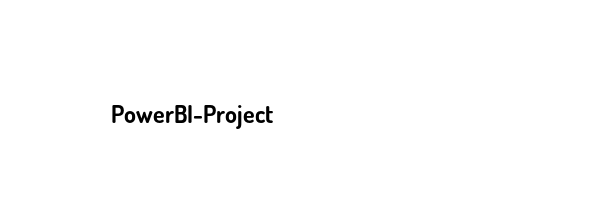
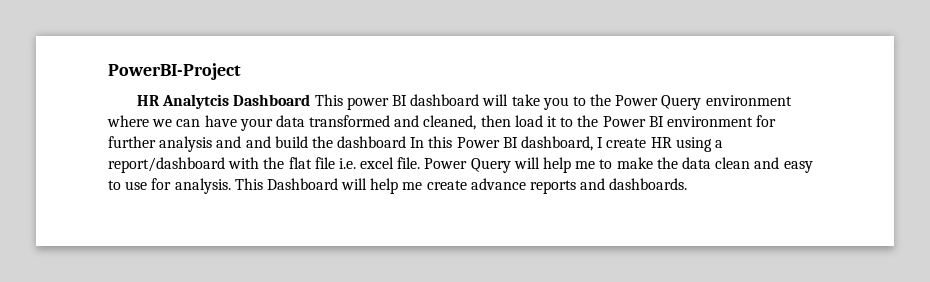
+ HR Analytcis Dashboard This power BI dashboard will take you to the Power Query environment where we can have your data transformed and cleaned, then load it to the Power BI environment for further analysis and and build the dashboard In this Power BI dashboard, I create HR using a report/dashboard with the flat file i.e. excel file. Power Query will help me to make the data clean and easy to use for analysis. This Dashboard will help me create advance reports and dashboards.

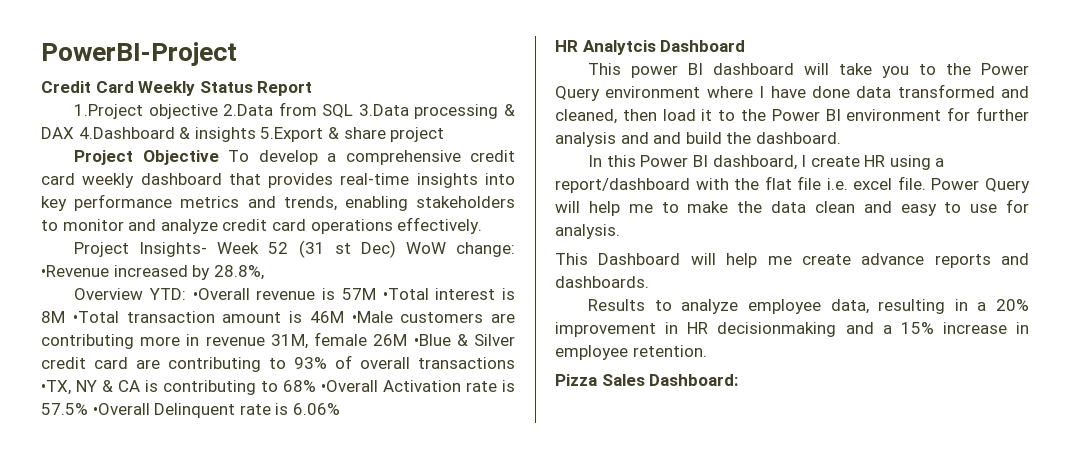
+ Credit Card Weekly Status Report
+ 1.Project objective 2.Data from SQL 3.Data processing & DAX 4.Dashboard & insights 5.Export & share project
+ Project Objective To develop a comprehensive credit card weekly dashboard that provides real-time insights into key performance metrics and trends, enabling stakeholders to monitor and analyze credit card operations effectively.
+ Project Insights- Week 52 (31 st Dec) WoW change: •Revenue increased by 28.8%,
+ Overview YTD: •Overall revenue is 57M •Total interest is 8M •Total transaction amount is 46M •Male customers are contributing more in revenue 31M, female 26M •Blue & Silver credit card are contributing to 93% of overall transactions •TX, NY & CA is contributing to 68% •Overall Activation rate is 57.5% •Overall Delinquent rate is 6.06%
- HR Analytcis Dashboard This power BI dashboard will take you to the Power Query environment where we can have your data transformed and cleaned, then load it to the Power BI environment for further analysis and and build the dashboard In this Power BI dashboard, I create HR using a report/dashboard with the flat file i.e. excel file.
+ HR Analytcis Dashboard
+ This power BI dashboard will take you to the Power Query environment where I have done data transformed and cleaned, then load it to the Power BI environment for further analysis and and build the dashboard.
+ In this Power BI dashboard, I create HR using a report/dashboard with the flat file i.e. excel file.
- Power Query will help me to make the data clean and easy to use for analysis. This Dashboard will help me create advance reports and dashboards.
+ Power Query will help me to make the data clean and easy to use for analysis.
+ This Dashboard will help me create advance reports and dashboards.
+ Results to analyze employee data, resulting in a 20% improvement in HR decisionmaking and a 15% increase in employee retention.
+ Pizza Sales Dashboard:

